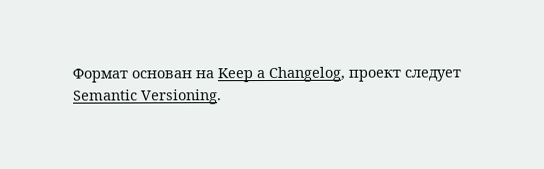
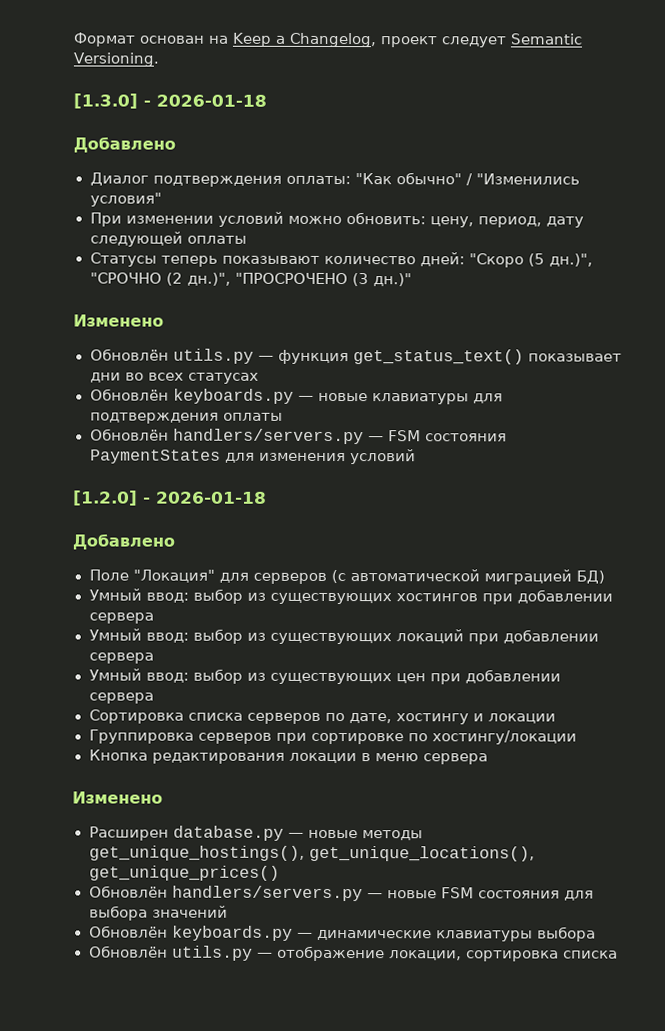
+ [1.3.0] - 2026-01-18
+ Добавлено
+ Диалог подтверждения оплаты: "Как обычно" / "Изменились условия"
+ При изменении условий можно обновить: цену, период, дату следующей оплаты
+ Статусы теперь показывают количество дней: "Скоро (5 дн.)", "СРОЧНО (2 дн.)", "ПРОСРОЧЕНО (3 дн.)"
+ Изменено
+ Обновлён utils.py — функция get_status_text() показывает дни во всех статусах
+ Обновлён keyboards.py — новые клавиатуры для подтверждения оплаты
+ Обновлён handlers/servers.py — FSM состояния PaymentStates для изменения условий
+ [1.2.0] - 2026-01-18
+ Добавлено
+ Поле "Локация" для серверов (с автоматической миграцией БД)
+ Умный ввод: выбор из существующих хостингов при добавлении сервера
+ Умный ввод: выбор из существующих локаций при добавлении сервера
+ Умный ввод: выбор из существующих цен при добавлении сервера
+ Сортировка списка серверов по дате, хостингу и локации
+ Группировка серверов при сортировке по хостингу/локации
+ Кнопка редактирования локации в меню сервера
+ Изменено
+ Расширен database.py — новые методы get_unique_hostings(), get_unique_locations(), get_unique_prices()
+ Обновлён handlers/servers.py — новые FSM состояния для выбора значений
+ Обновлён keyboards.py — динамические клавиатуры выбора
+ Обновлён utils.py — отображение локации, сортировка списка

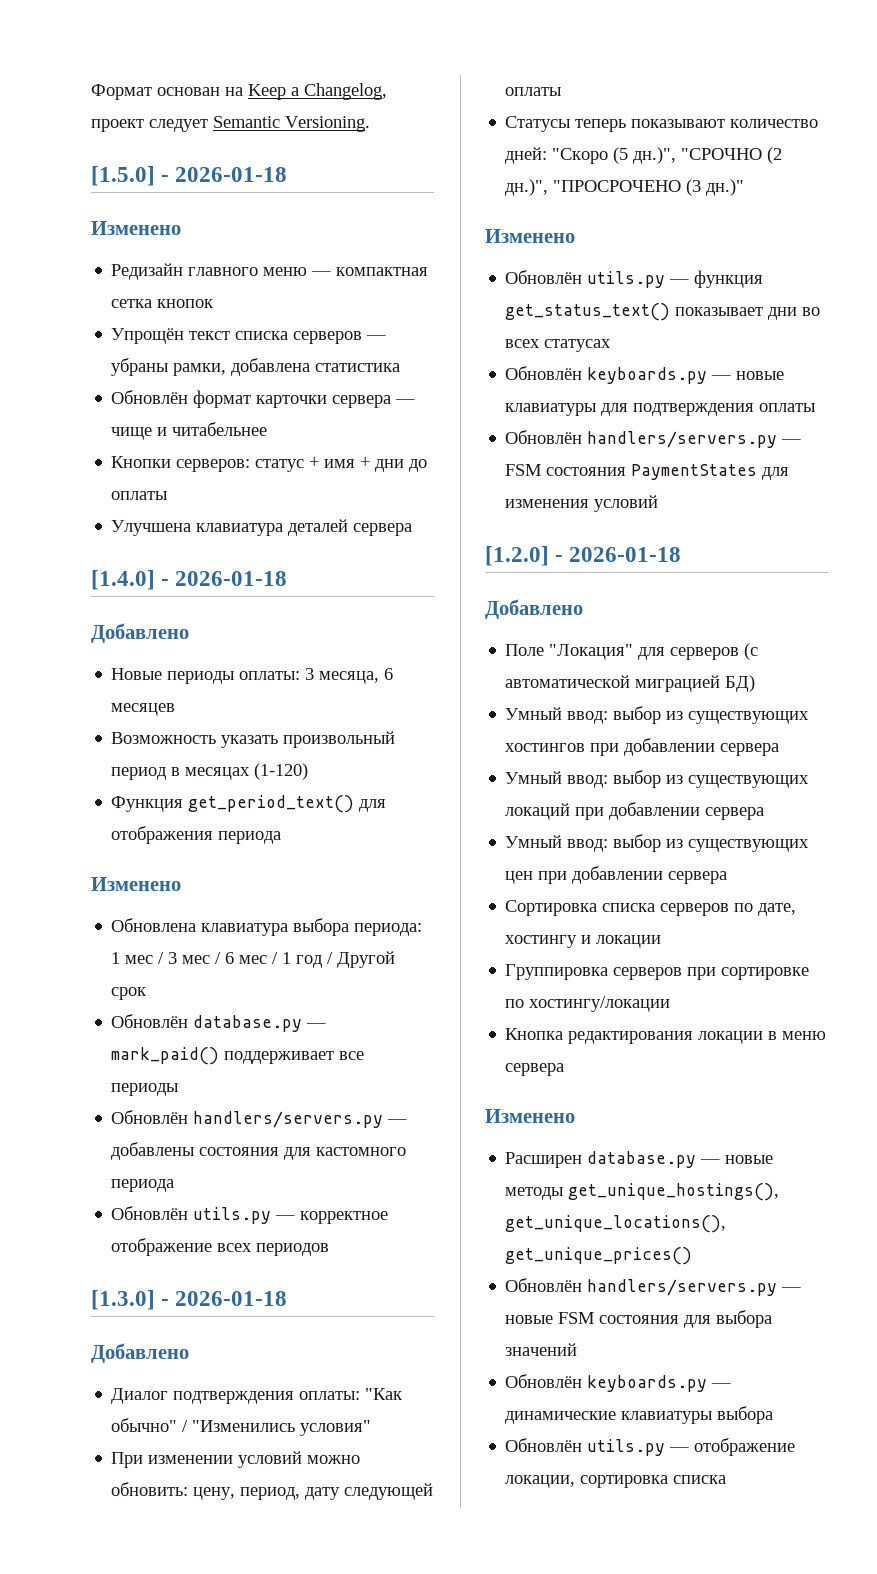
+ [1.5.0] - 2026-01-18
+ Изменено
+ Редизайн главного меню — компактная сетка кнопок
+ Упрощён текст списка серверов — убраны рамки, добавлена статистика
+ Обновлён формат карточки сервера — чище и читабельнее
+ Кнопки серверов: статус + имя + дни до оплаты
+ Улучшена клавиатура деталей сервера
+ [1.4.0] - 2026-01-18
+ Добавлено
+ Новые периоды оплаты: 3 месяца, 6 месяцев
+ Возможность указать произвольный период в месяцах (1-120)
+ Функция get_period_text() для отображения периода
+ Изменено
+ Обновлена клавиатура выбора периода: 1 мес / 3 мес / 6 мес / 1 год / Другой срок
+ Обновлён database.py — mark_paid() поддерживает все периоды
+ Обновлён handlers/servers.py — добавлены состояния для кастомного периода
+ Обновлён utils.py — корректное отображение всех периодов

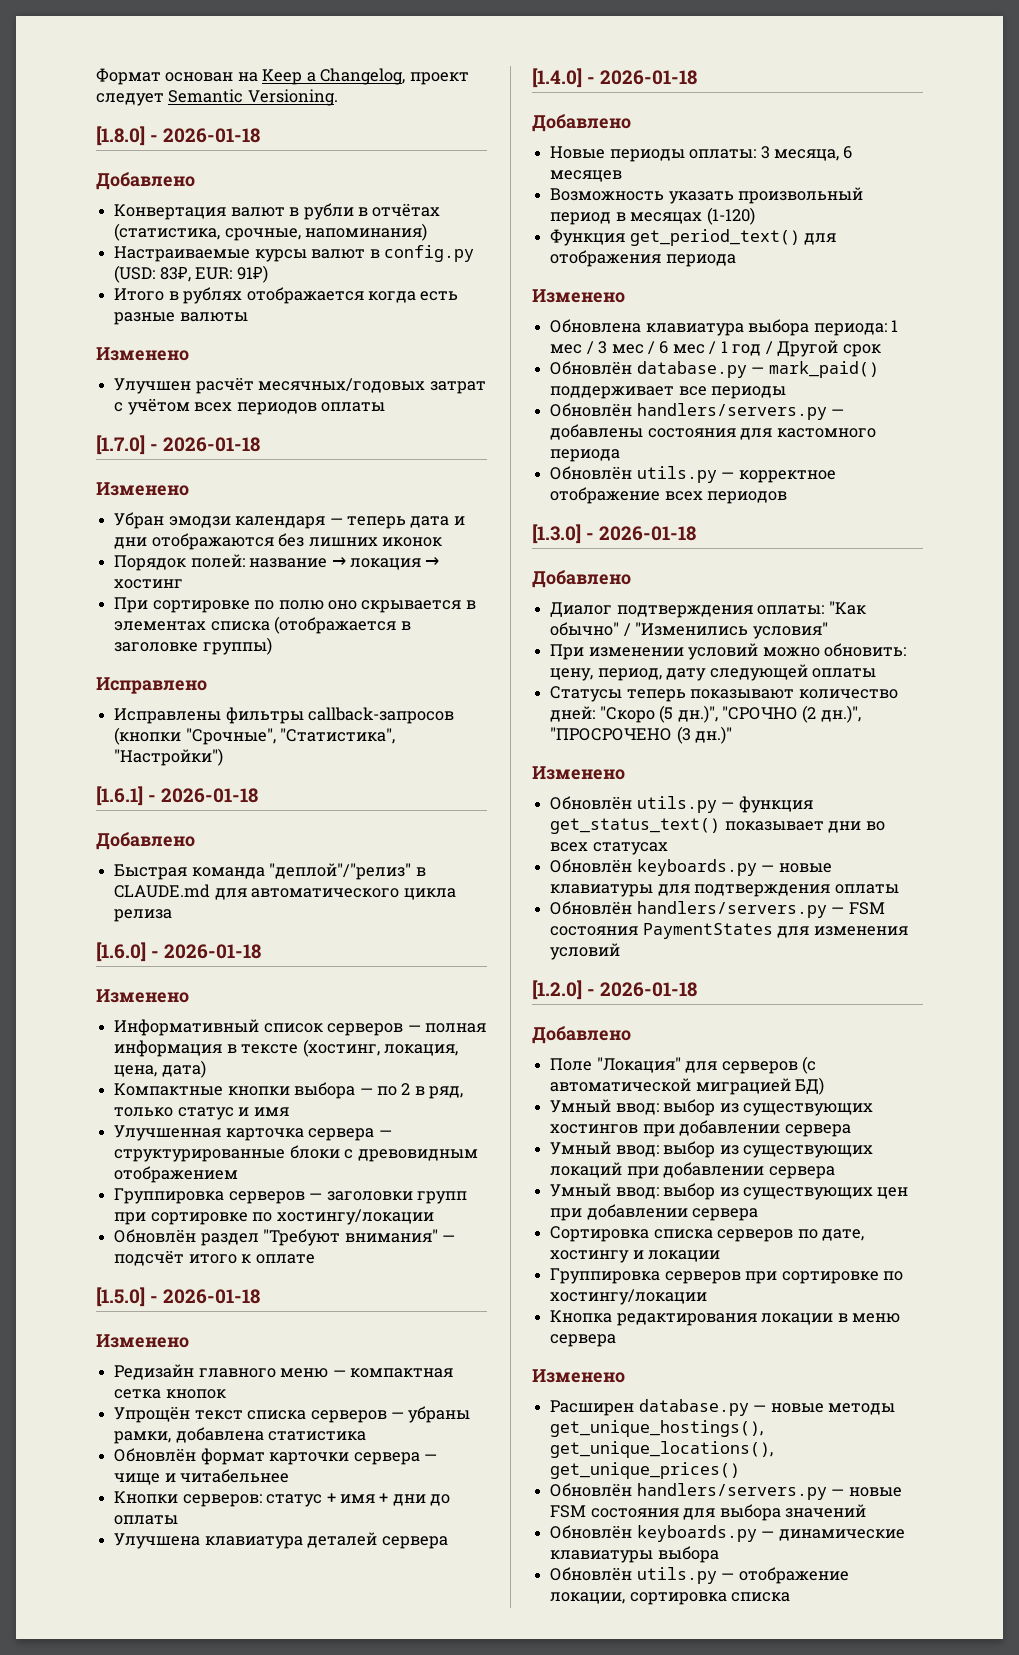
+ [1.8.0] - 2026-01-18
+ Добавлено
+ Конвертация валют в рубли в отчётах (статистика, срочные, напоминания)
+ Настраиваемые курсы валют в config.py (USD: 83₽, EUR: 91₽)
+ Итого в рублях отображается когда есть разные валюты
+ Изменено
+ Улучшен расчёт месячных/годовых затрат с учётом всех периодов оплаты
+ [1.7.0] - 2026-01-18
+ Изменено
+ Убран эмодзи календаря — теперь дата и дни отображаются без лишних иконок
+ Порядок полей: название → локация → хостинг
+ При сортировке по полю оно скрывается в элементах списка (отображается в заголовке группы)
+ Исправлено
+ Исправлены фильтры callback-запросов (кнопки "Срочные", "Статистика", "Настройки")
+ [1.6.1] - 2026-01-18
+ Добавлено
+ Быстрая команда "деплой"/"релиз" в CLAUDE.md для автоматического цикла релиза
+ [1.6.0] - 2026-01-18
+ Изменено
+ Информативный список серверов — полная информация в тексте (хостинг, локация, цена, дата)
+ Компактные кнопки выбора — по 2 в ряд, только статус и имя
+ Улучшенная карточка сервера — структурированные блоки с древовидным отображением
+ Группировка серверов — заголовки групп при сортировке по хостингу/локации
+ Обновлён раздел "Требуют внимания" — подсчёт итого к оплате

